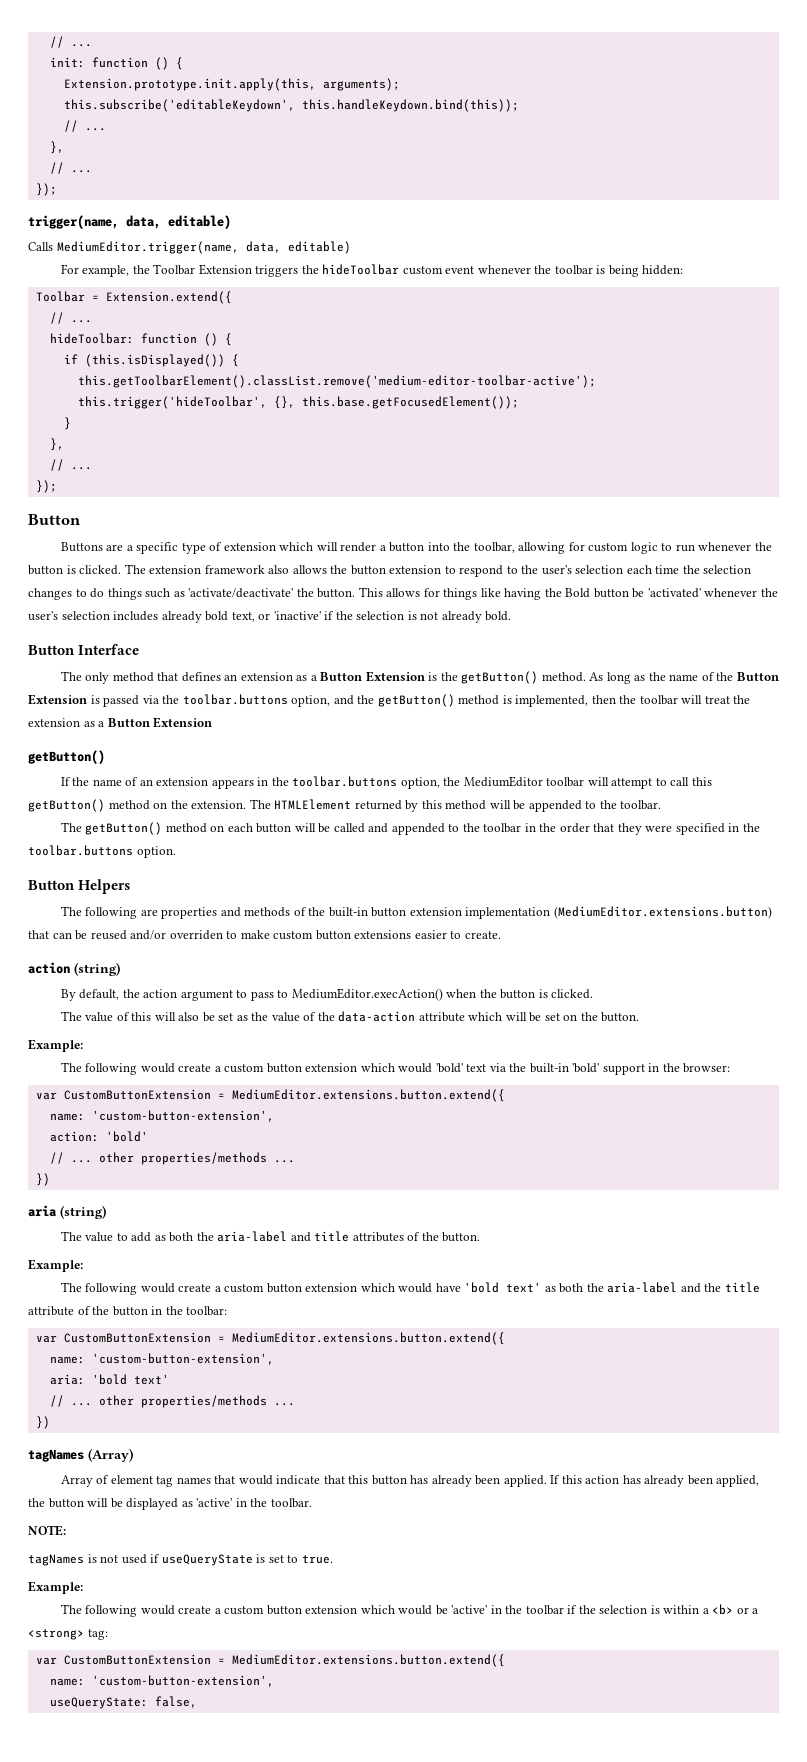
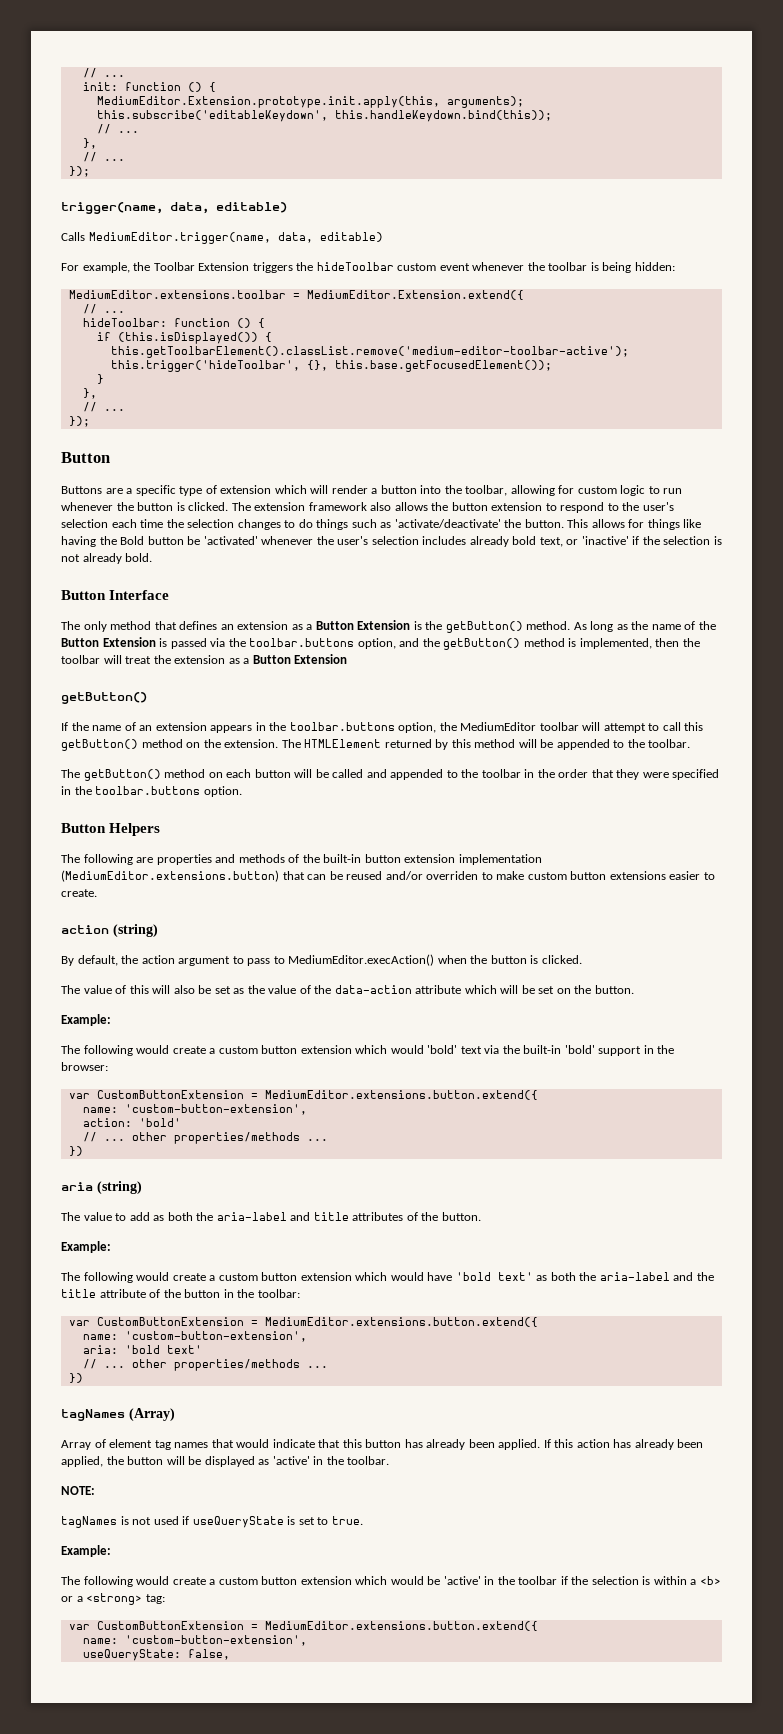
- Extension.prototype.init.apply(this, arguments);
+ MediumEditor.Extension.prototype.init.apply(this, arguments);
- Toolbar = Extension.extend({
+ MediumEditor.extensions.toolbar = MediumEditor.Extension.extend({

